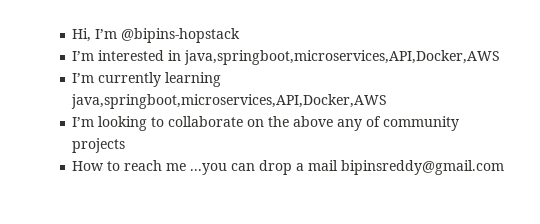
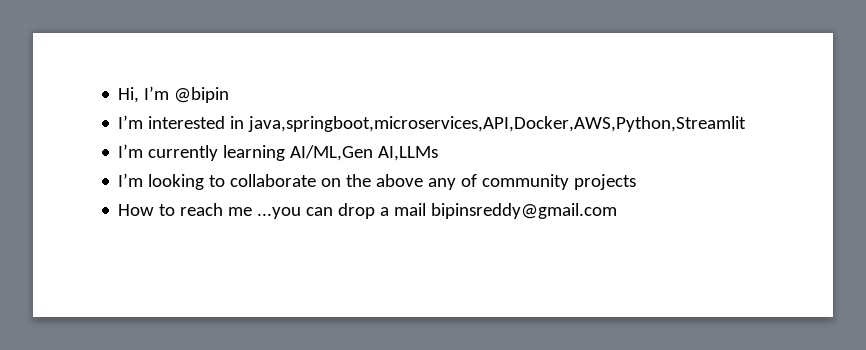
- Hi, I’m @bipins-hopstack
+ Hi, I’m @bipin
- I’m interested in java,springboot,microservices,API,Docker,AWS
+ I’m interested in java,springboot,microservices,API,Docker,AWS,Python,Streamlit
- I’m currently learning java,springboot,microservices,API,Docker,AWS
+ I’m currently learning AI/ML,Gen AI,LLMs

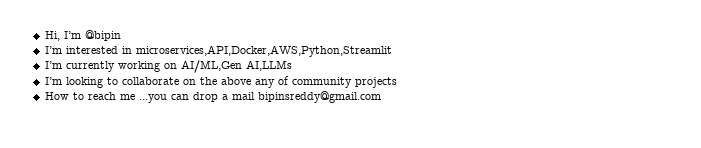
- I’m interested in java,springboot,microservices,API,Docker,AWS,Python,Streamlit
+ I’m interested in microservices,API,Docker,AWS,Python,Streamlit
- I’m currently learning AI/ML,Gen AI,LLMs
+ I’m currently working on AI/ML,Gen AI,LLMs

